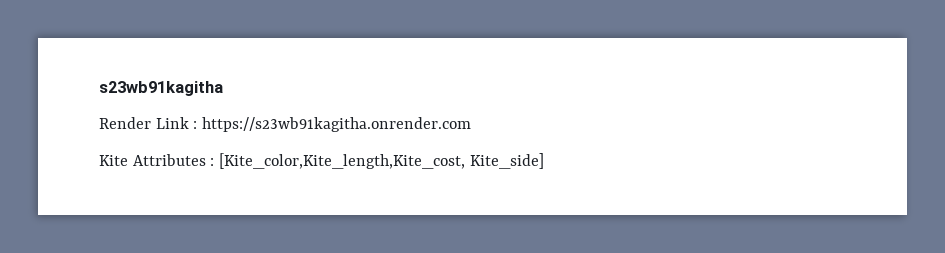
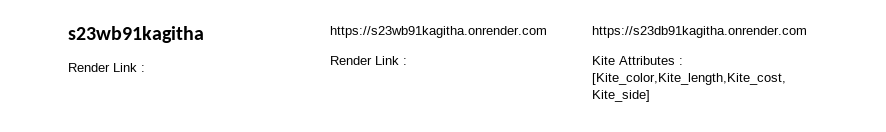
+ Render Link : https://s23db91kagitha.onrender.com

